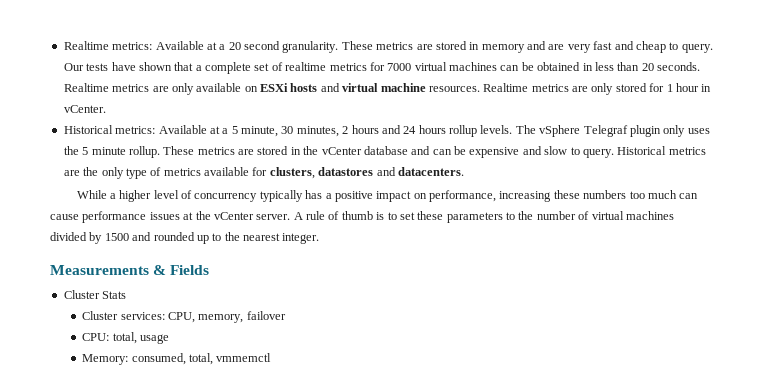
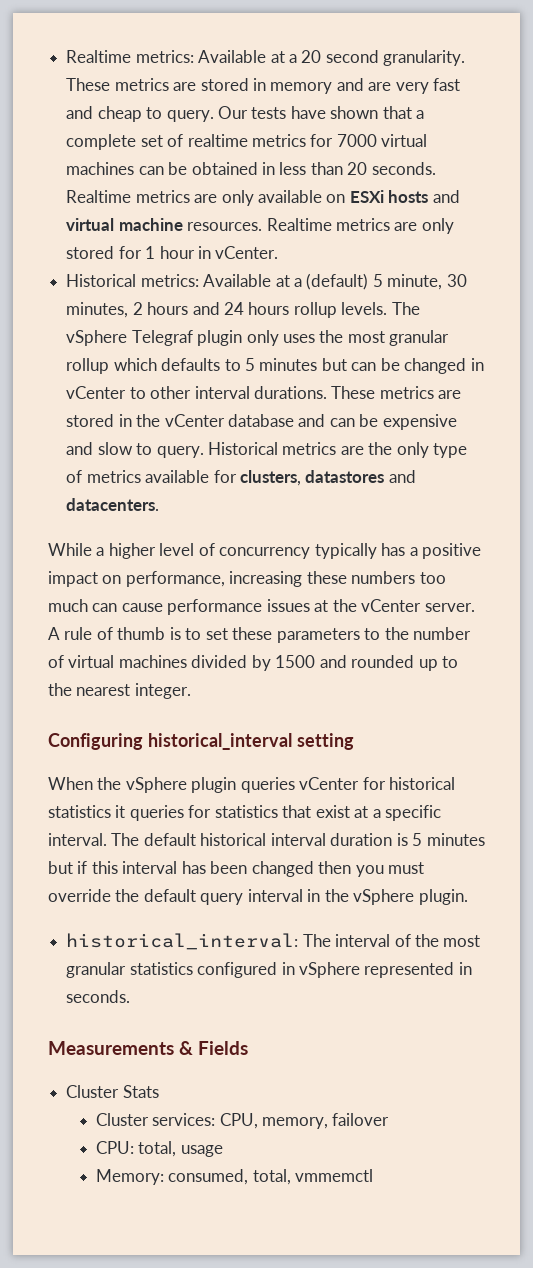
- Historical metrics: Available at a 5 minute, 30 minutes, 2 hours and 24 hours rollup levels.
+ Historical metrics: Available at a (default) 5 minute, 30 minutes, 2 hours and 24 hours rollup levels.
- The vSphere Telegraf plugin only uses the 5 minute rollup.
+ The vSphere Telegraf plugin only uses the most granular rollup which defaults to 5 minutes but can be changed in vCenter to other interval durations.
+ Configuring historical_interval setting
+ When the vSphere plugin queries vCenter for historical statistics it queries for statistics that exist at a specific interval. The default historical interval duration is 5 minutes but if this interval has been changed then you must override the default query interval in the vSphere plugin.
+ historical_interval: The interval of the most granular statistics configured in vSphere represented in seconds.

